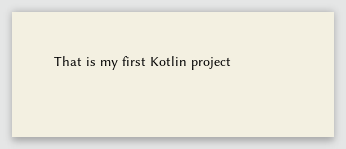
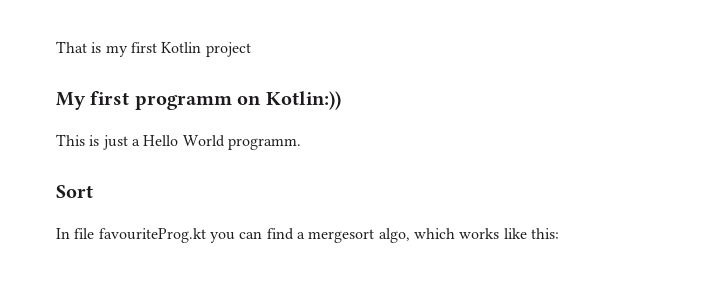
+ My first programm on Kotlin:))
+ This is just a Hello World programm.
+ Sort
+ In file favouriteProg.kt you can find a mergesort algo, which works like this:

